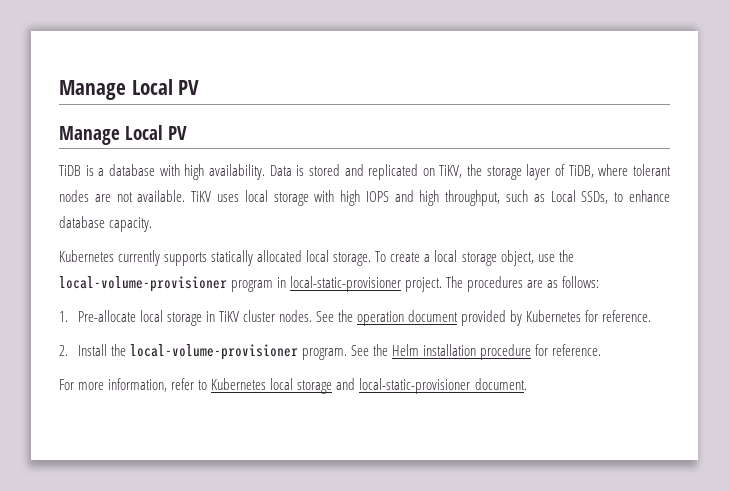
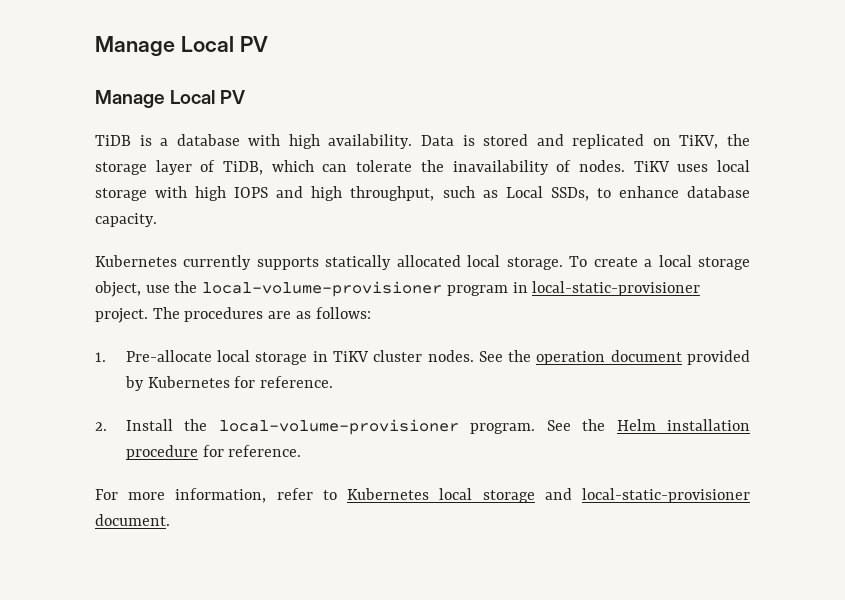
- Data is stored and replicated on TiKV, the storage layer of TiDB, where tolerant nodes are not available.
+ Data is stored and replicated on TiKV, the storage layer of TiDB, which can tolerate the inavailability of nodes.

